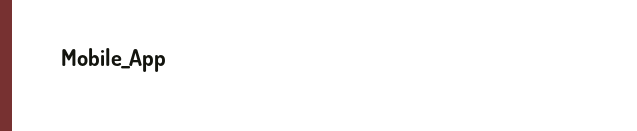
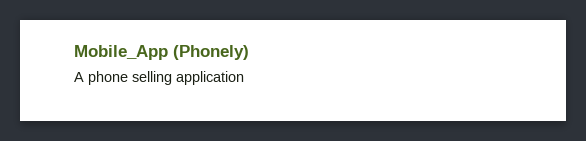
- Mobile_App
+ Mobile_App (Phonely)
+ A phone selling application

